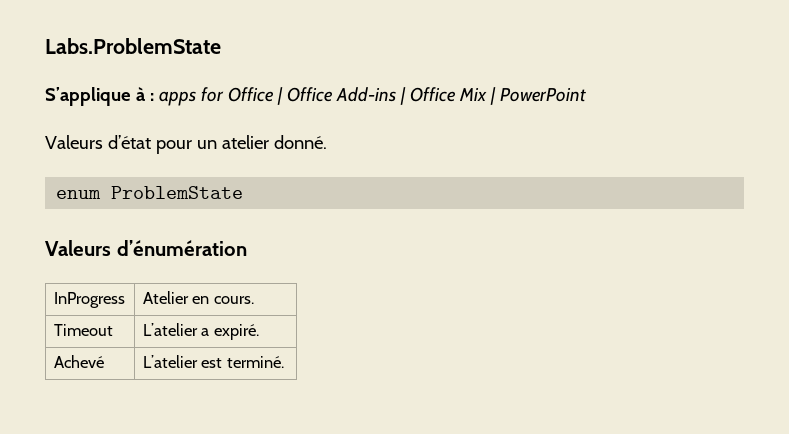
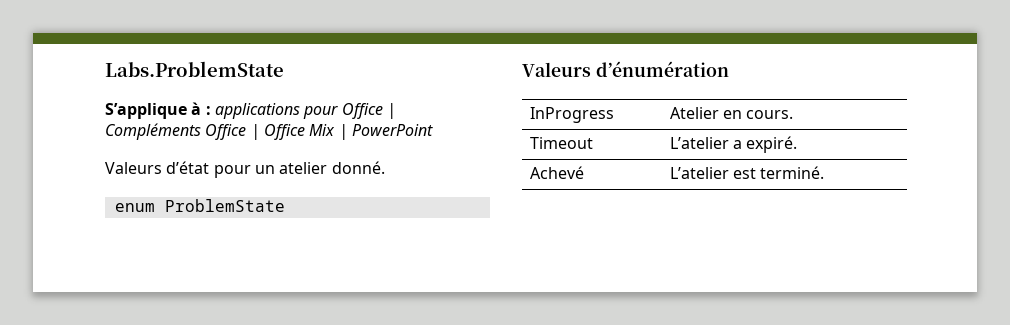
- S’applique à : apps for Office | Office Add-ins | Office Mix | PowerPoint
+ S’applique à : applications pour Office | Compléments Office | Office Mix | PowerPoint

